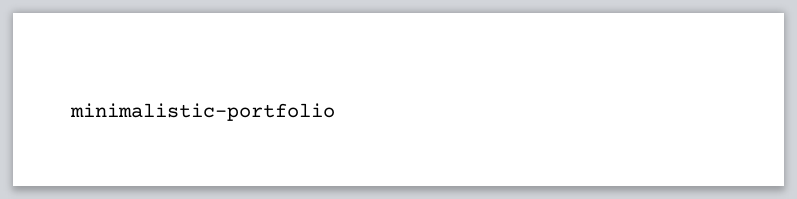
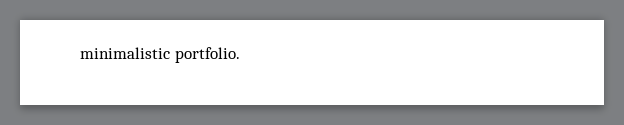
- minimalistic-portfolio
+ minimalistic portfolio.

